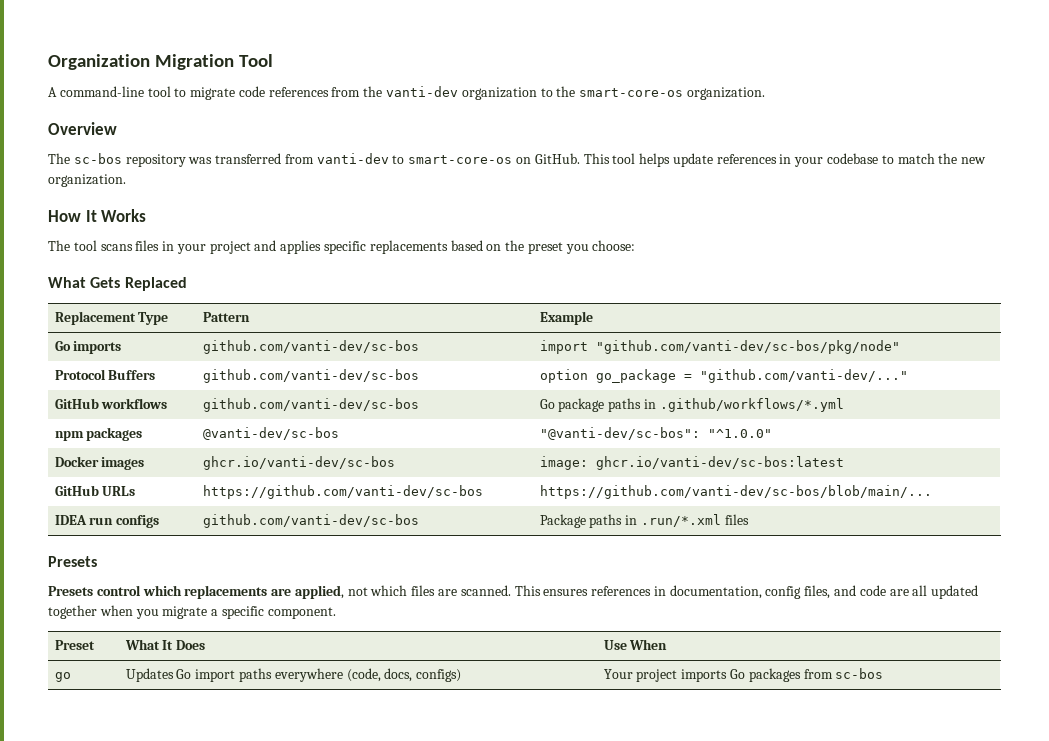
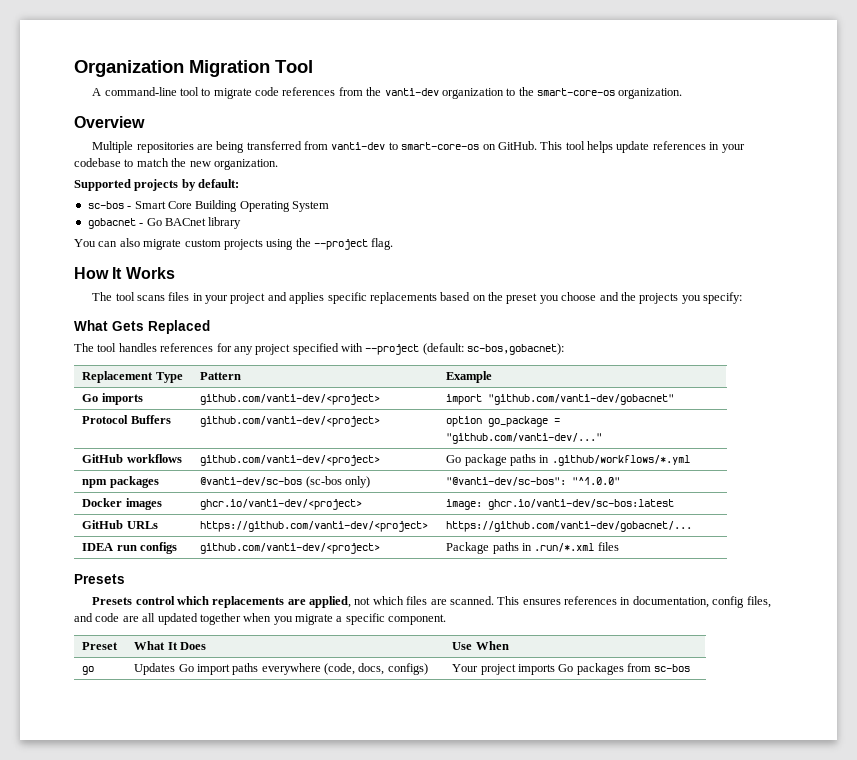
- The sc-bos repository was transferred from vanti-dev to smart-core-os on GitHub.
+ Multiple repositories are being transferred from vanti-dev to smart-core-os on GitHub.
+ Supported projects by default:
+ sc-bos - Smart Core Building Operating System
+ gobacnet - Go BACnet library
+ You can also migrate custom projects using the --project flag.
- The tool scans files in your project and applies specific replacements based on the preset you choose:
+ The tool scans files in your project and applies specific replacements based on the preset you choose and the projects you specify:
  What Gets Replaced
+ The tool handles references for any project specified with --project (default: sc-bos,gobacnet):
- Go imports | github.com/vanti-dev/sc-bos | import "github.com/vanti-dev/sc-bos/pkg/node"
+ Go imports | github.com/vanti-dev/<project> | import "github.com/vanti-dev/gobacnet"
- Protocol Buffers | github.com/vanti-dev/sc-bos | option go_package = "github.com/vanti-dev/..."
+ Protocol Buffers | github.com/vanti-dev/<project> | option go_package = "github.com/vanti-dev/..."
- GitHub workflows | github.com/vanti-dev/sc-bos | Go package paths in .github/workflows/*.yml
+ GitHub workflows | github.com/vanti-dev/<project> | Go package paths in .github/workflows/*.yml
- npm packages | @vanti-dev/sc-bos | "@vanti-dev/sc-bos": "^1.0.0"
+ npm packages | @vanti-dev/sc-bos (sc-bos only) | "@vanti-dev/sc-bos": "^1.0.0"
- Docker images | ghcr.io/vanti-dev/sc-bos | image: ghcr.io/vanti-dev/sc-bos:latest
+ Docker images | ghcr.io/vanti-dev/<project> | image: ghcr.io/vanti-dev/sc-bos:latest
- GitHub URLs | https://github.com/vanti-dev/sc-bos | https://github.com/vanti-dev/sc-bos/blob/main/...
+ GitHub URLs | https://github.com/vanti-dev/<project> | https://github.com/vanti-dev/gobacnet/...
- IDEA run configs | github.com/vanti-dev/sc-bos | Package paths in .run/*.xml files
+ IDEA run configs | github.com/vanti-dev/<project> | Package paths in .run/*.xml files

